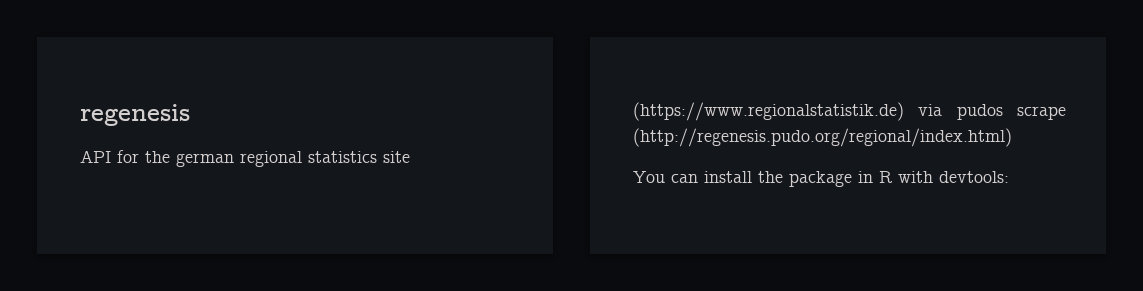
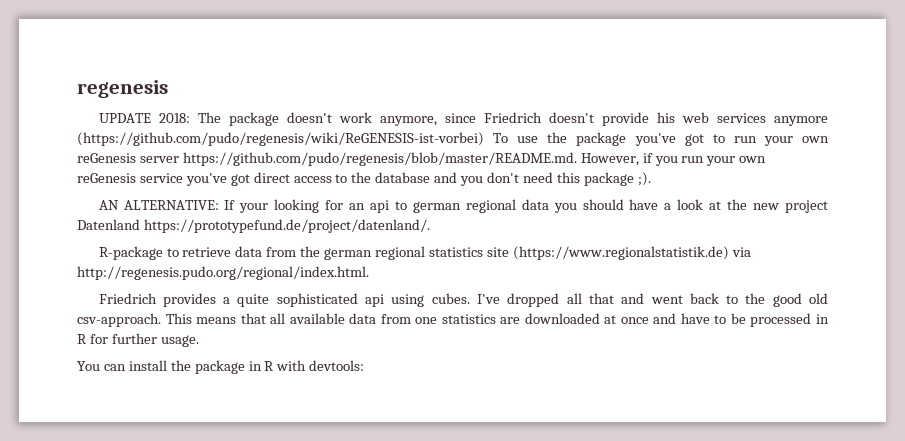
- API for the german regional statistics site (https://www.regionalstatistik.de) via pudos scrape (http://regenesis.pudo.org/regional/index.html)
+ UPDATE 2018: The package doesn't work anymore, since Friedrich doesn't provide his web services anymore (https://github.com/pudo/regenesis/wiki/ReGENESIS-ist-vorbei) To use the package you've got to run your own reGenesis server https://github.com/pudo/regenesis/blob/master/README.md. However, if you run your own reGenesis service you've got direct access to the database and you don't need this package ;).
+ AN ALTERNATIVE: If your looking for an api to german regional data you should have a look at the new project Datenland https://prototypefund.de/project/datenland/.
+ R-package to retrieve data from the german regional statistics site (https://www.regionalstatistik.de) via http://regenesis.pudo.org/regional/index.html.
+ Friedrich provides a quite sophisticated api using cubes. I've dropped all that and went back to the good old csv-approach. This means that all available data from one statistics are downloaded at once and have to be processed in R for further usage.

